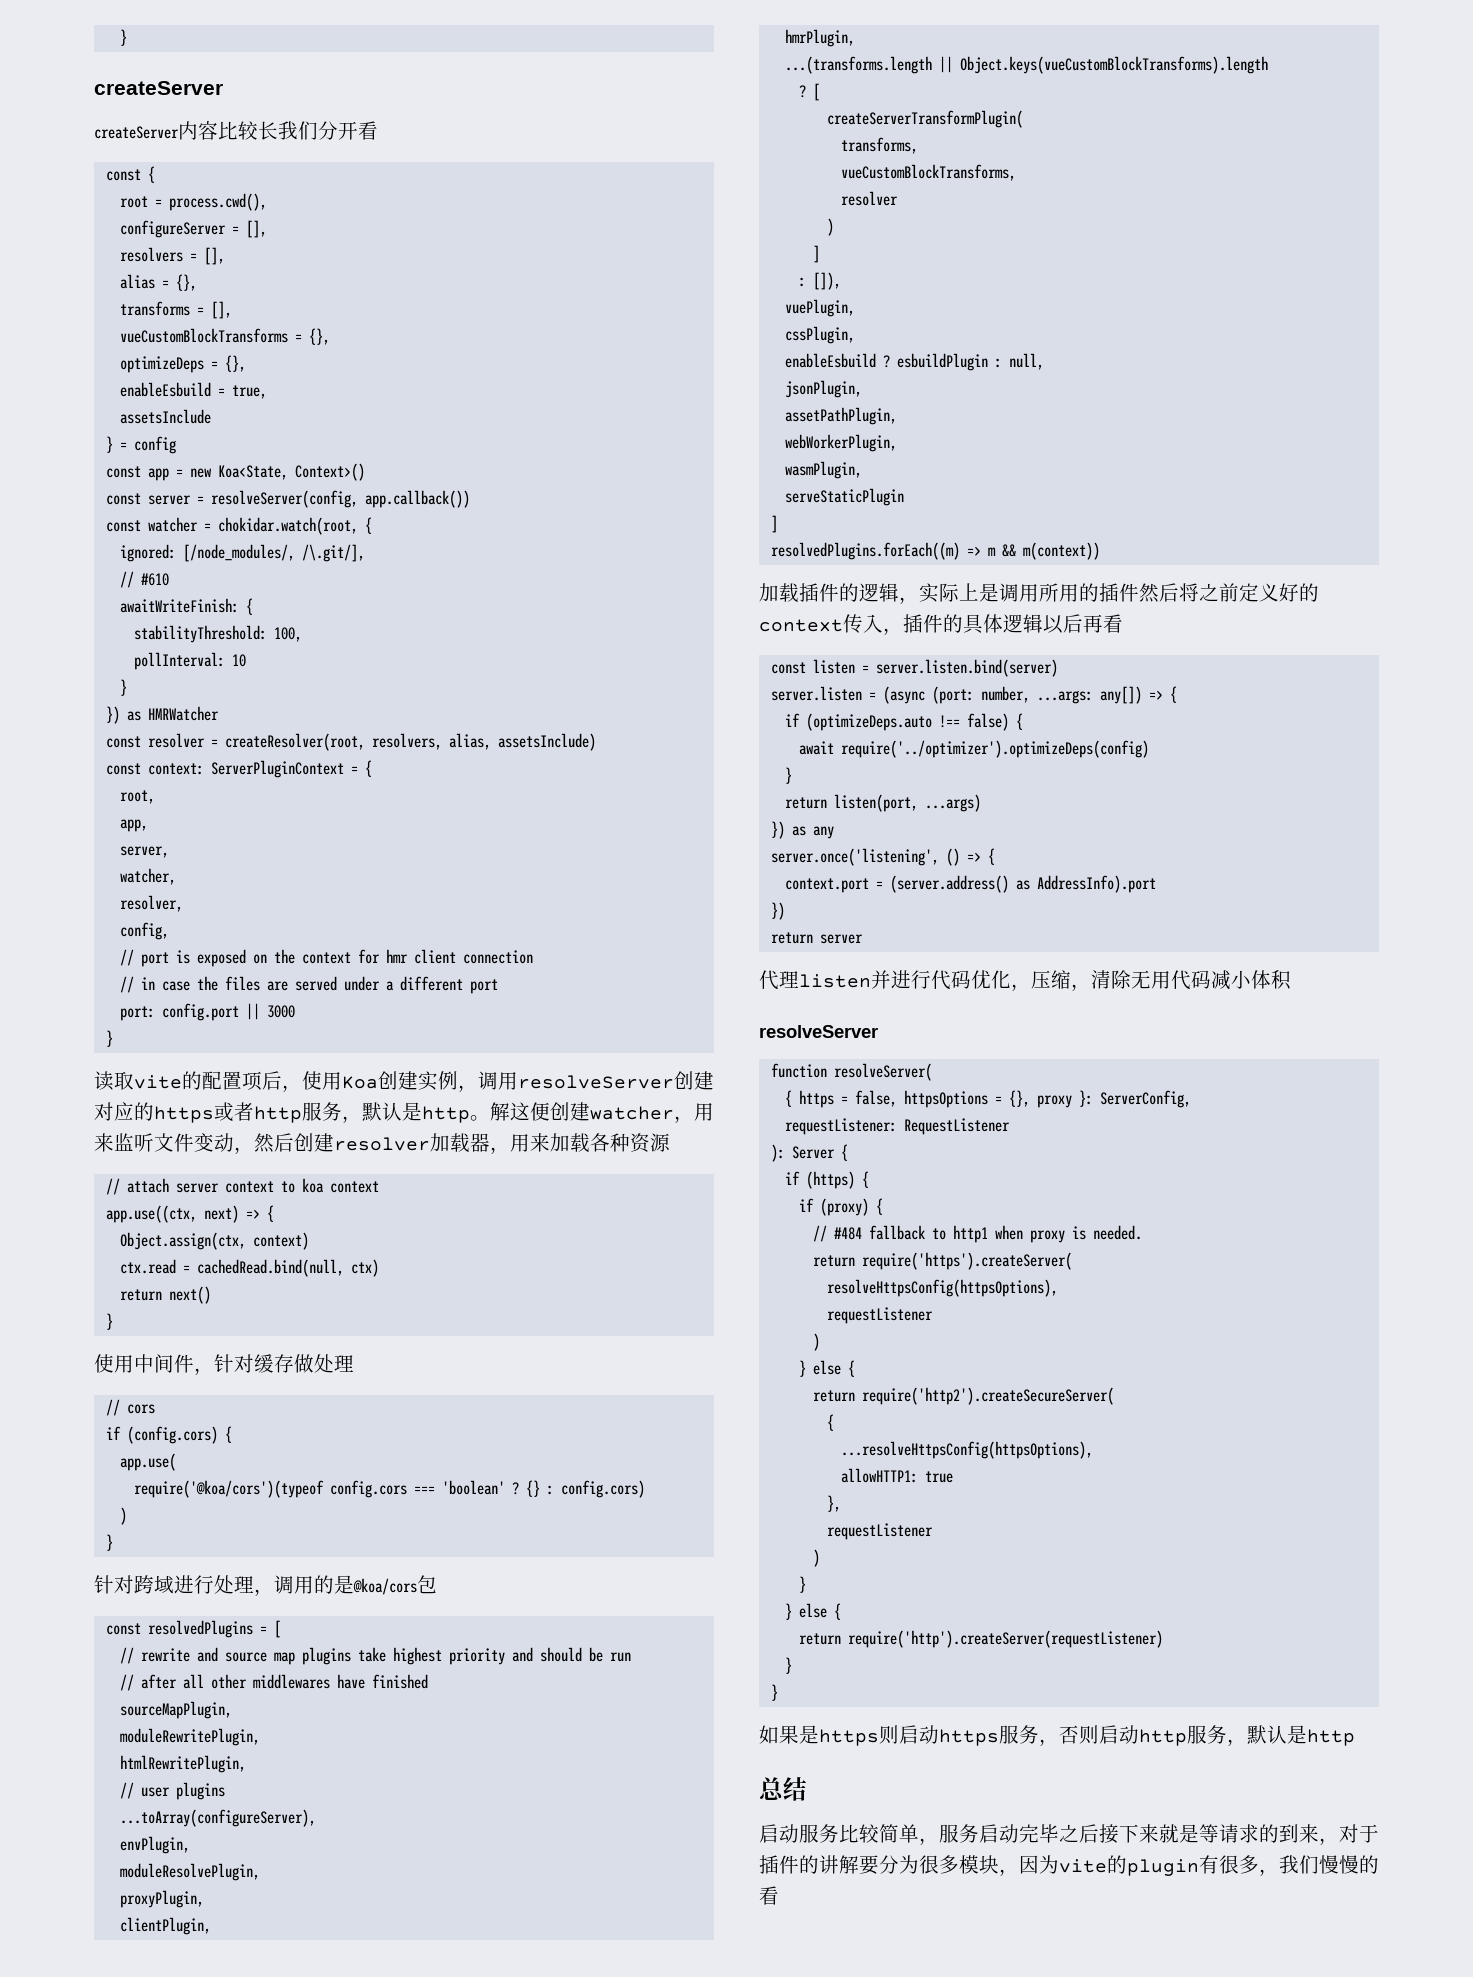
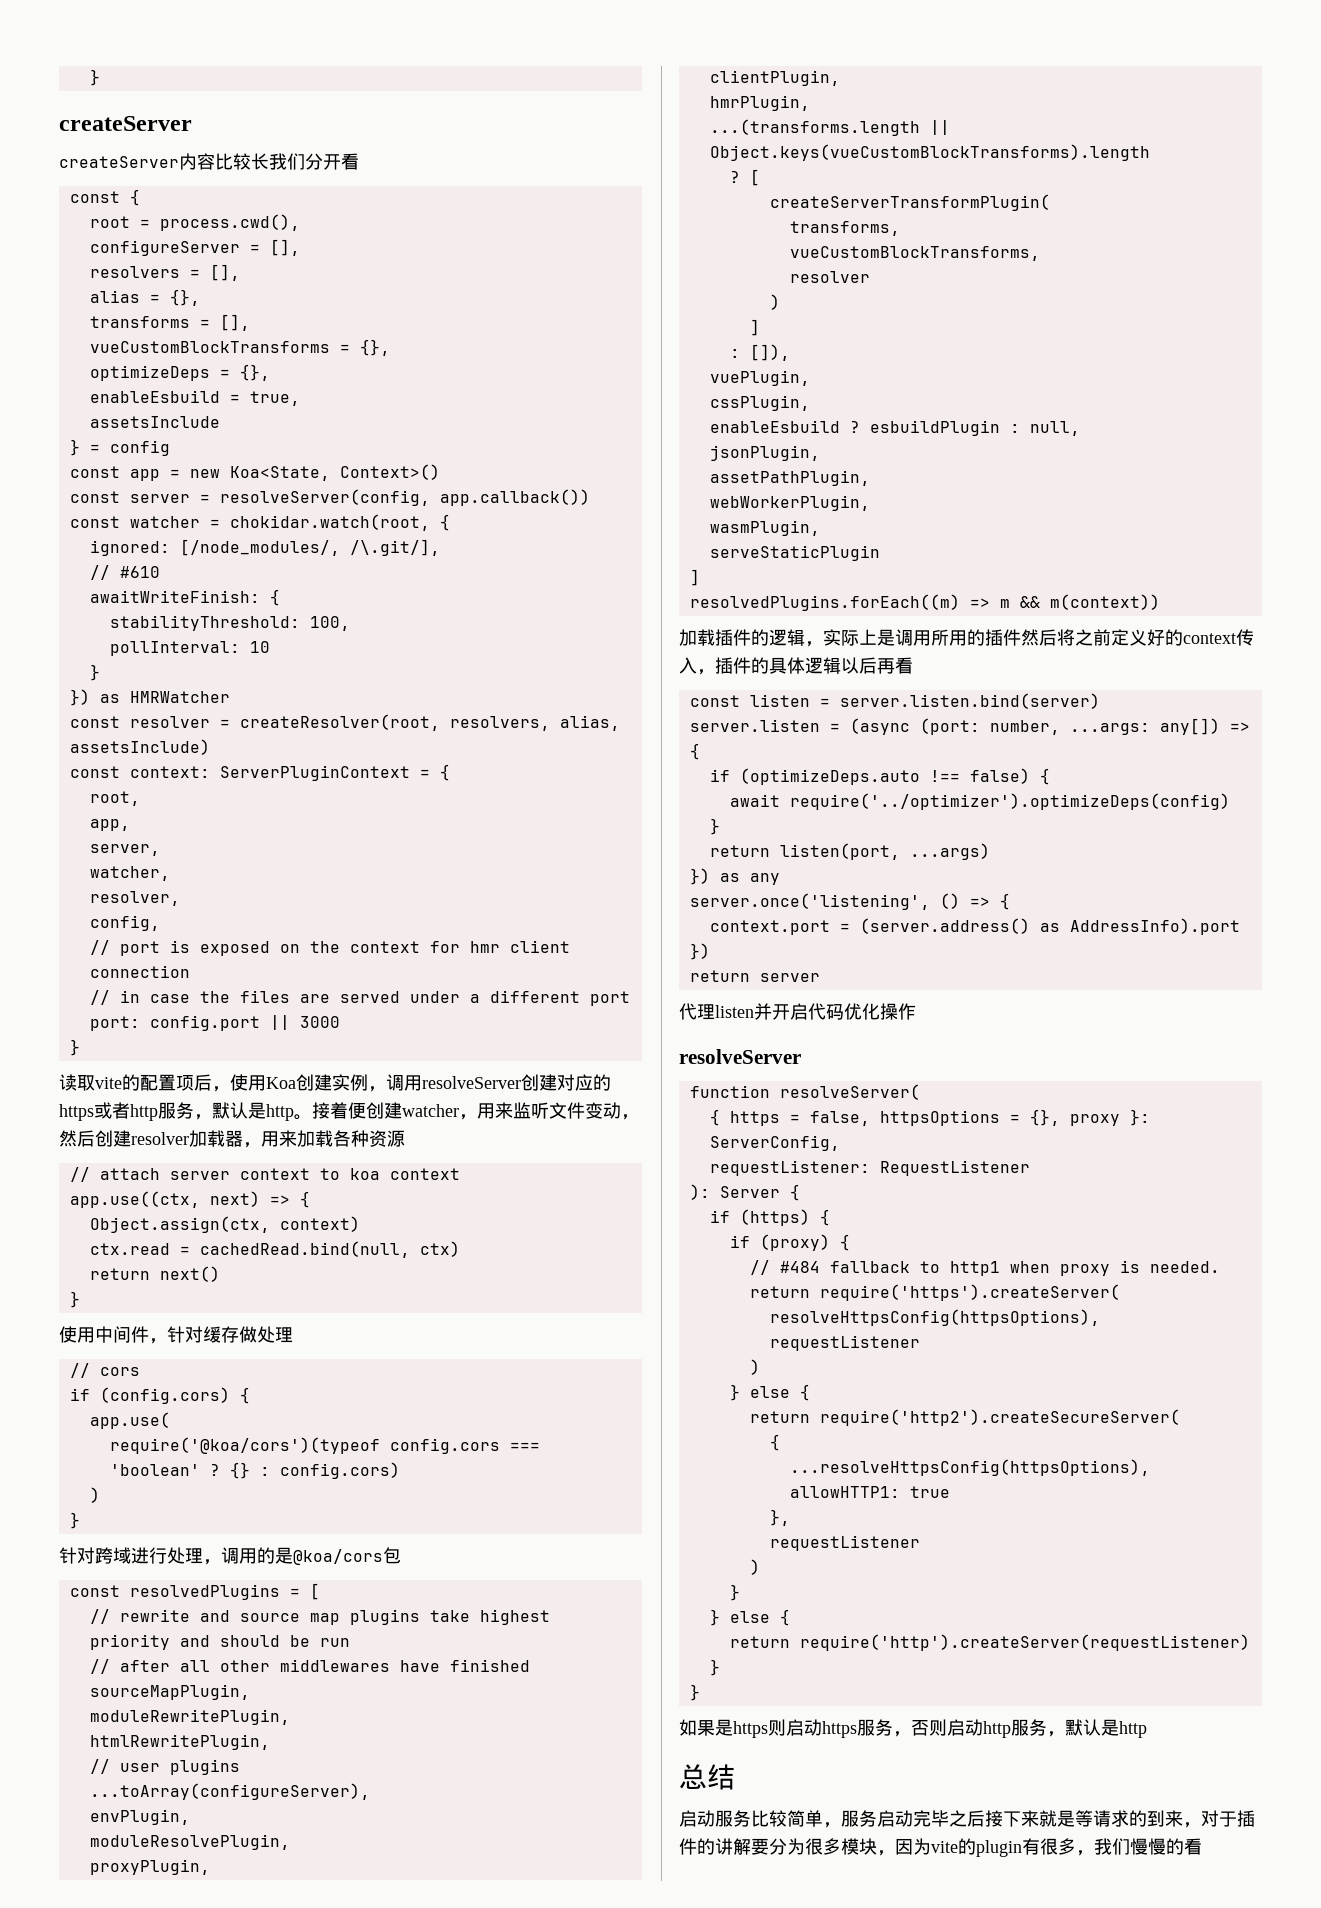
- 解这便创建watcher，用来监听文件变动，然后创建resolver加载器，用来加载各种资源
+ 接着便创建watcher，用来监听文件变动，然后创建resolver加载器，用来加载各种资源
- 代理listen并进行代码优化，压缩，清除无用代码减小体积
+ 代理listen并开启代码优化操作

